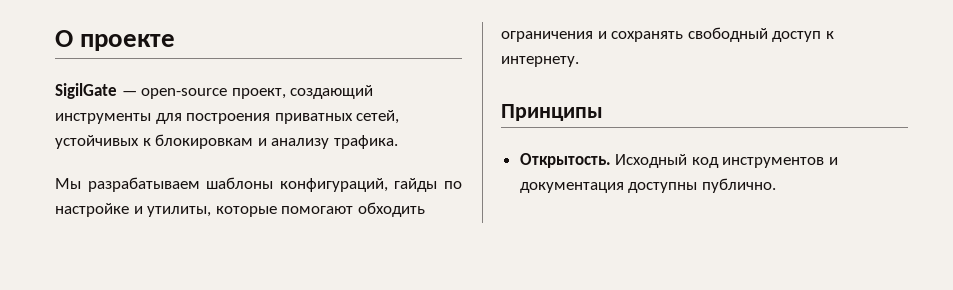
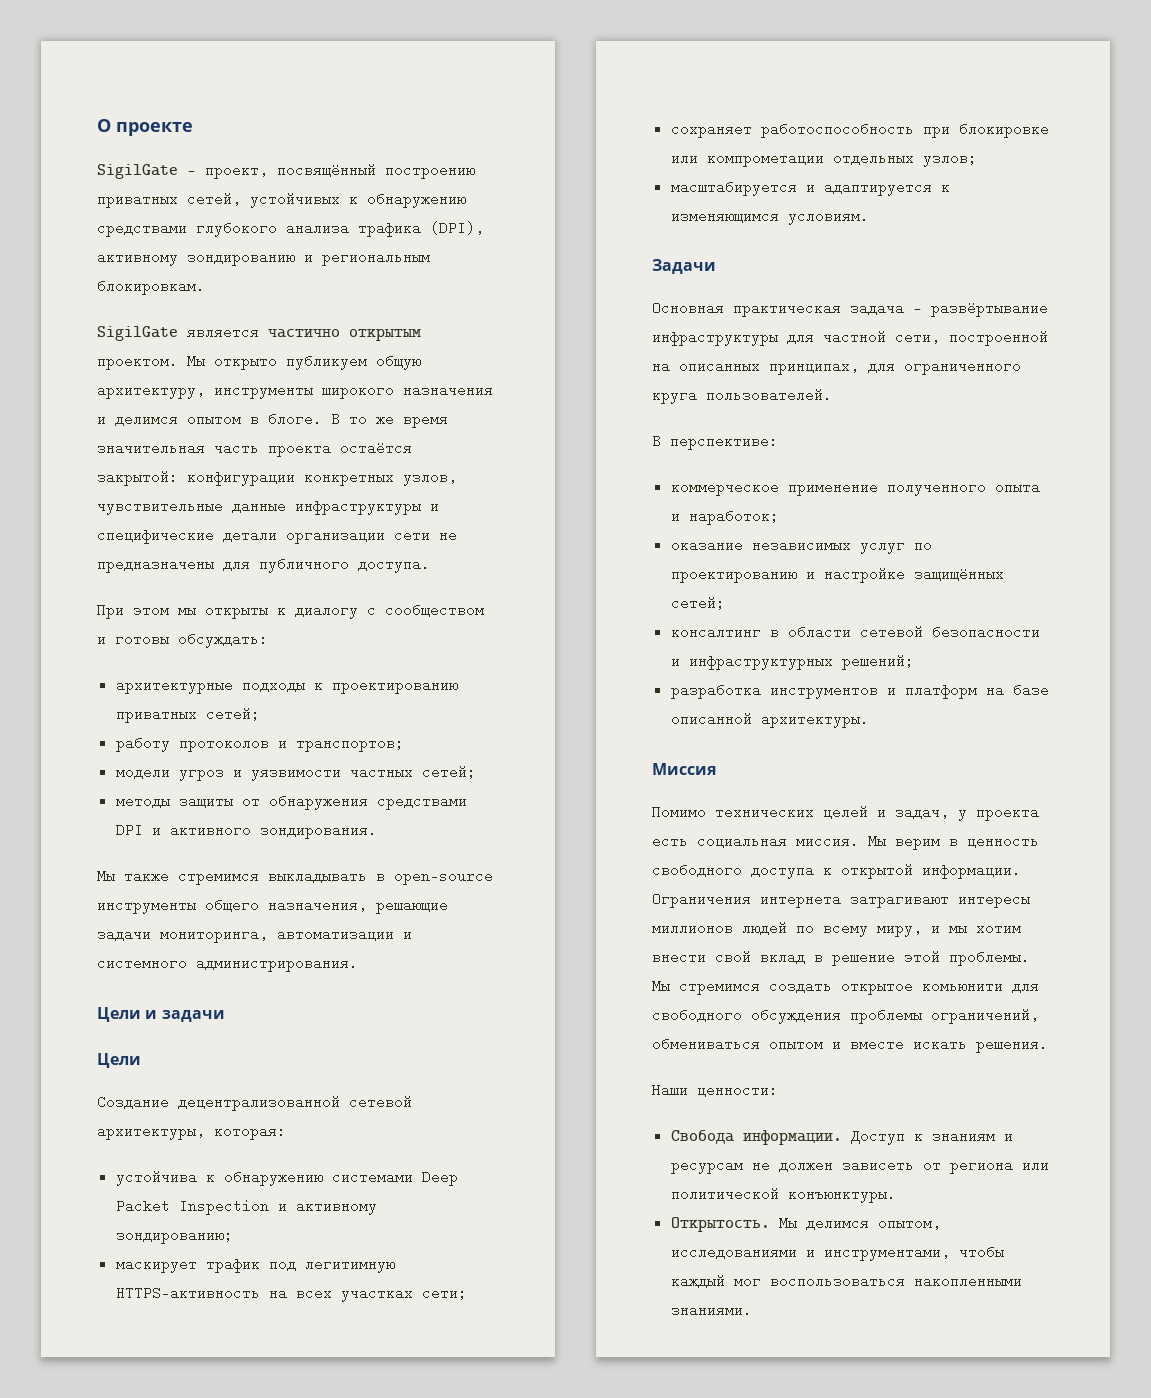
- SigilGate — open-source проект, создающий инструменты для построения приватных сетей, устойчивых к блокировкам и анализу трафика.
- Мы разрабатываем шаблоны конфигураций, гайды по настройке и утилиты, которые помогают обходить ограничения и сохранять свободный доступ к интернету.
- Принципы
- Открытость. Исходный код инструментов и документация доступны публично.
+ SigilGate — проект, посвящённый построению приватных сетей, устойчивых к обнаружению средствами глубокого анализа трафика (DPI), активному зондированию и региональным блокировкам.
+ SigilGate является частично открытым проектом. Мы открыто публикуем общую архитектуру, инструменты широкого назначения и делимся опытом в блоге. В то же время значительная часть проекта остаётся закрытой: конфигурации конкретных узлов, чувствительные данные инфраструктуры и специфические детали организации сети не предназначены для публичного доступа.
+ При этом мы открыты к диалогу с сообществом и готовы обсуждать:
+ архитектурные подходы к проектированию приватных сетей;
+ работу протоколов и транспортов;
+ модели угроз и уязвимости частных сетей;
+ методы защиты от обнаружения средствами DPI и активного зондирования.
+ Мы также стремимся выкладывать в open-source инструменты общего назначения, решающие задачи мониторинга, автоматизации и системного администрирования.
+ Цели и задачи
+ Цели
+ Создание децентрализованной сетевой архитектуры, которая:
+ устойчива к обнаружению системами Deep Packet Inspection и активному зондированию;
+ маскирует трафик под легитимную HTTPS-активность на всех участках сети;
+ сохраняет работоспособность при блокировке или компрометации отдельных узлов;
+ масштабируется и адаптируется к изменяющимся условиям.
+ Задачи
+ Основная практическая задача — развёртывание инфраструктуры для частной сети, построенной на описанных принципах, для ограниченного круга пользователей.
+ В перспективе:
+ коммерческое применение полученного опыта и наработок;
+ оказание независимых услуг по проектированию и настройке защищённых сетей;
+ консалтинг в области сетевой безопасности и инфраструктурных решений;
+ разработка инструментов и платформ на базе описанной архитектуры.
+ Миссия
+ Помимо технических целей и задач, у проекта есть социальная миссия. Мы верим в ценность свободного доступа к открытой информации. Ограничения интернета затрагивают интересы миллионов людей по всему миру, и мы хотим внести свой вклад в решение этой проблемы. Мы стремимся создать открытое комьюнити для свободного обсуждения проблемы ограничений, обмениваться опытом и вместе искать решения.
+ Наши ценности:
+ Свобода информации. Доступ к знаниям и ресурсам не должен зависеть от региона или политической конъюнктуры.
+ Открытость. Мы делимся опытом, исследованиями и инструментами, чтобы каждый мог воспользоваться накопленными знаниями.

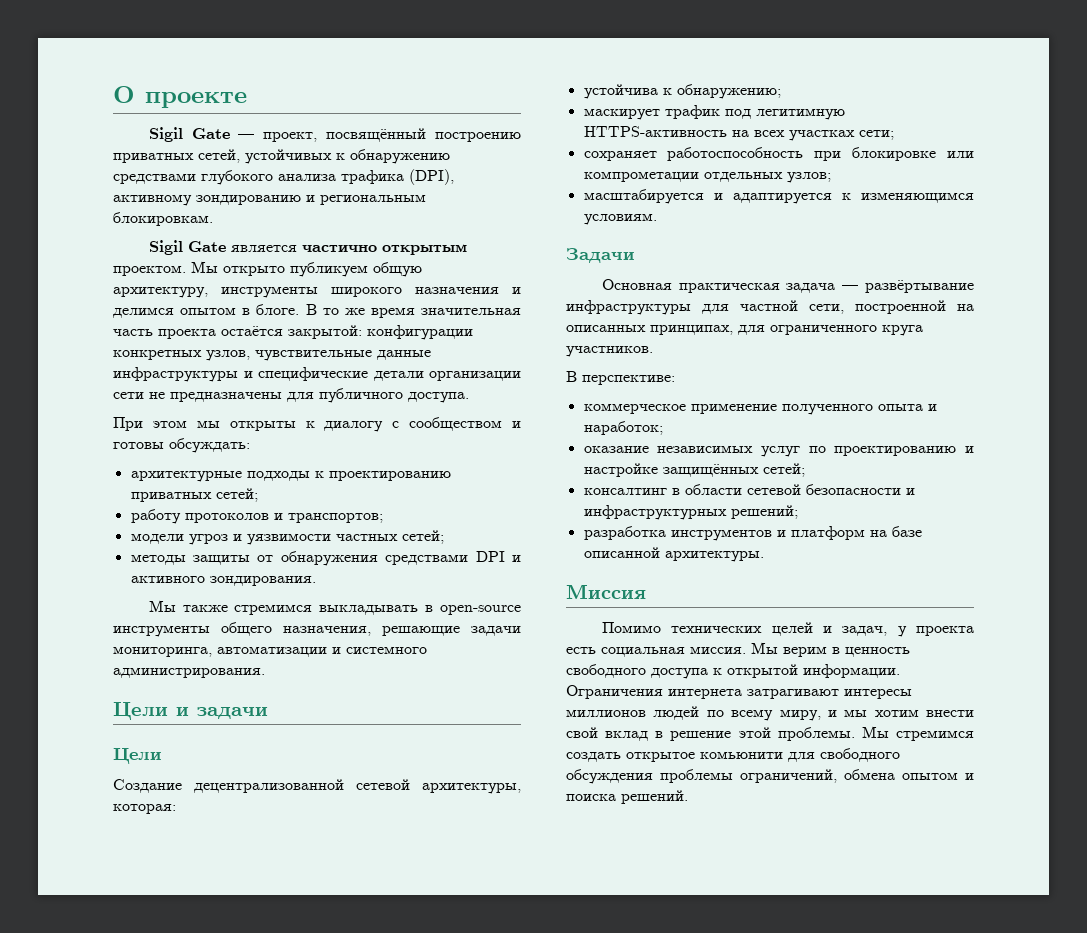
- SigilGate — проект, посвящённый построению приватных сетей, устойчивых к обнаружению средствами глубокого анализа трафика (DPI), активному зондированию и региональным блокировкам.
+ Sigil Gate — проект, посвящённый построению приватных сетей, устойчивых к обнаружению средствами глубокого анализа трафика (DPI), активному зондированию и региональным блокировкам.
- SigilGate является частично открытым проектом.
+ Sigil Gate является частично открытым проектом.
- устойчива к обнаружению системами Deep Packet Inspection и активному зондированию;
+ устойчива к обнаружению;
- Основная практическая задача — развёртывание инфраструктуры для частной сети, построенной на описанных принципах, для ограниченного круга пользователей.
+ Основная практическая задача — развёртывание инфраструктуры для частной сети, построенной на описанных принципах, для ограниченного круга участников.
- Мы стремимся создать открытое комьюнити для свободного обсуждения проблемы ограничений, обмениваться опытом и вместе искать решения.
- Наши ценности:
- Свобода информации. Доступ к знаниям и ресурсам не должен зависеть от региона или политической конъюнктуры.
- Открытость. Мы делимся опытом, исследованиями и инструментами, чтобы каждый мог воспользоваться накопленными знаниями.
+ Мы стремимся создать открытое комьюнити для свободного обсуждения проблемы ограничений, обмена опытом и поиска решений.

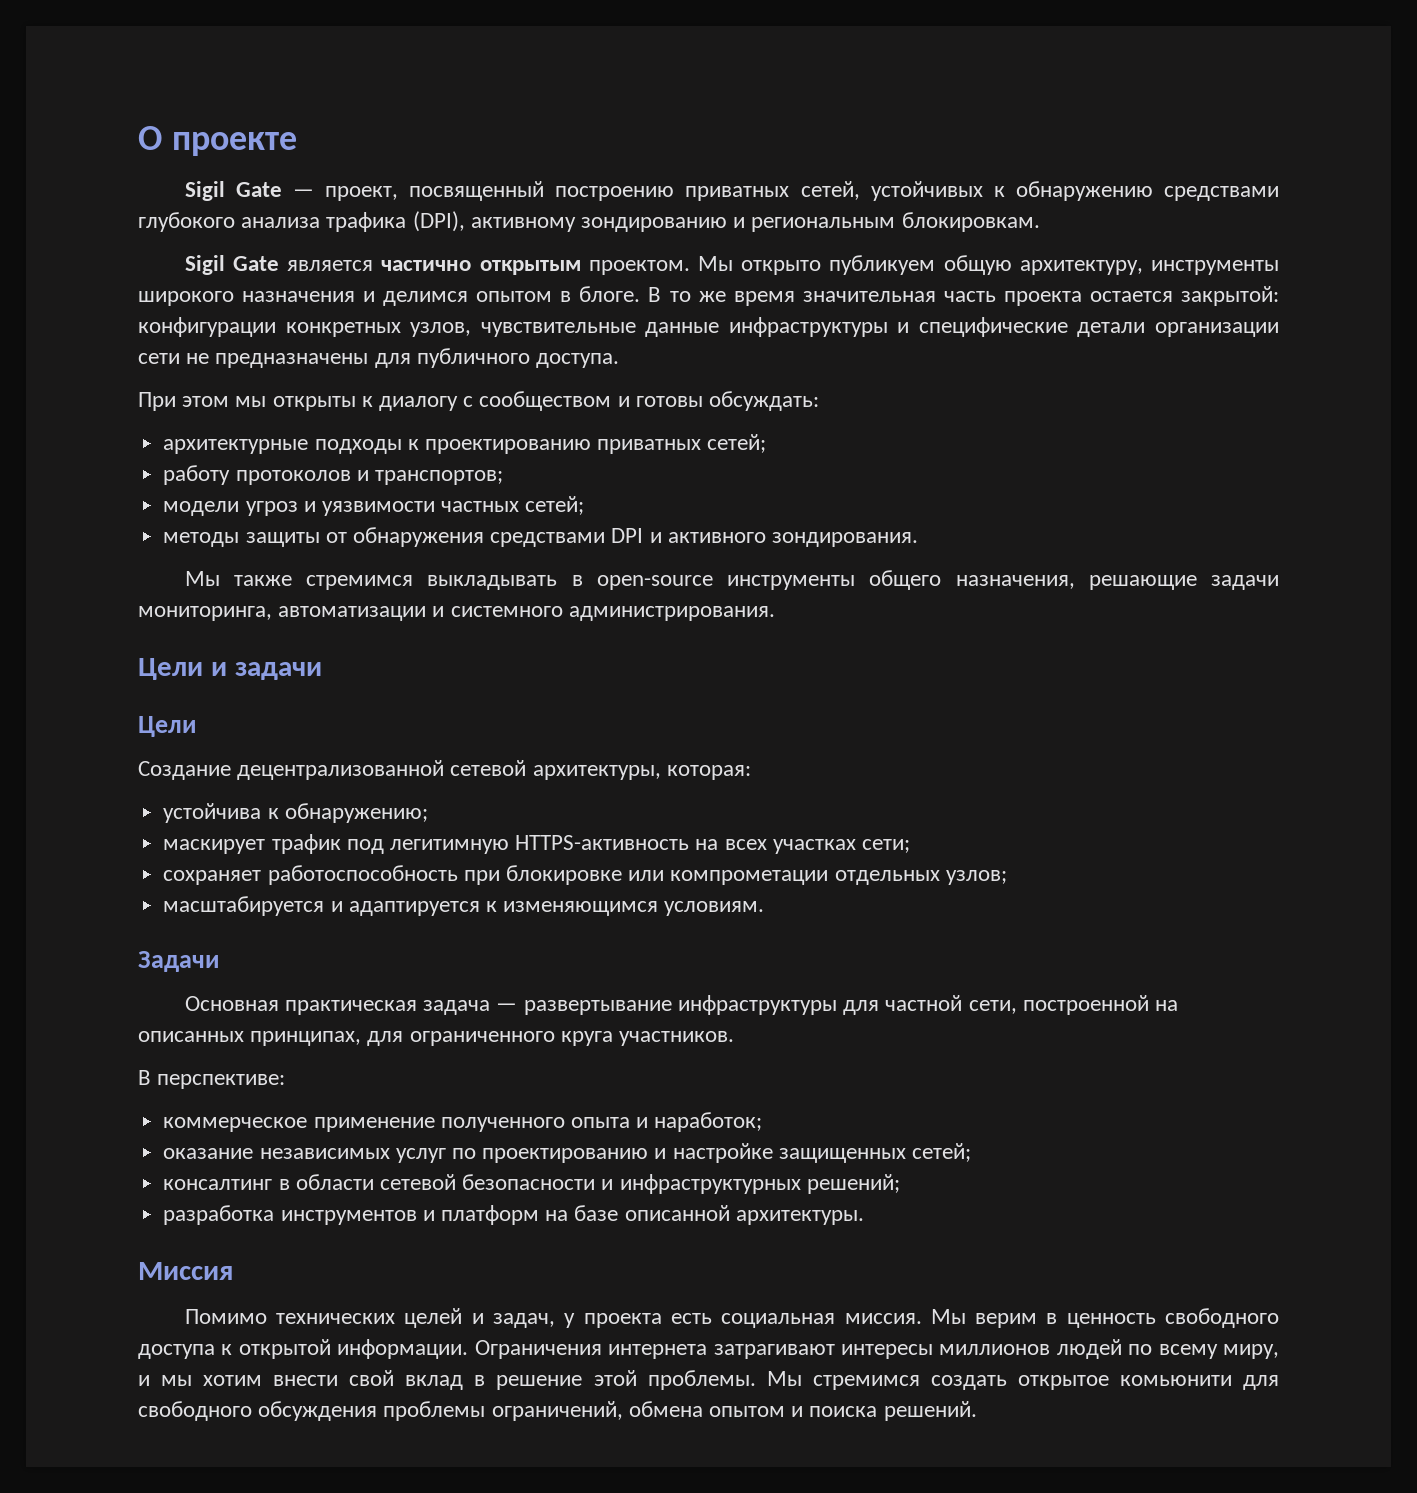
- Sigil Gate — проект, посвящённый построению приватных сетей, устойчивых к обнаружению средствами глубокого анализа трафика (DPI), активному зондированию и региональным блокировкам.
+ Sigil Gate — проект, посвященный построению приватных сетей, устойчивых к обнаружению средствами глубокого анализа трафика (DPI), активному зондированию и региональным блокировкам.
- В то же время значительная часть проекта остаётся закрытой: конфигурации конкретных узлов, чувствительные данные инфраструктуры и специфические детали организации сети не предназначены для публичного доступа.
+ В то же время значительная часть проекта остается закрытой: конфигурации конкретных узлов, чувствительные данные инфраструктуры и специфические детали организации сети не предназначены для публичного доступа.
- Основная практическая задача — развёртывание инфраструктуры для частной сети, построенной на описанных принципах, для ограниченного круга участников.
+ Основная практическая задача — развертывание инфраструктуры для частной сети, построенной на описанных принципах, для ограниченного круга участников.
- оказание независимых услуг по проектированию и настройке защищённых сетей;
+ оказание независимых услуг по проектированию и настройке защищенных сетей;

